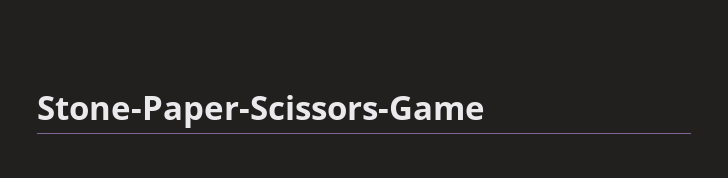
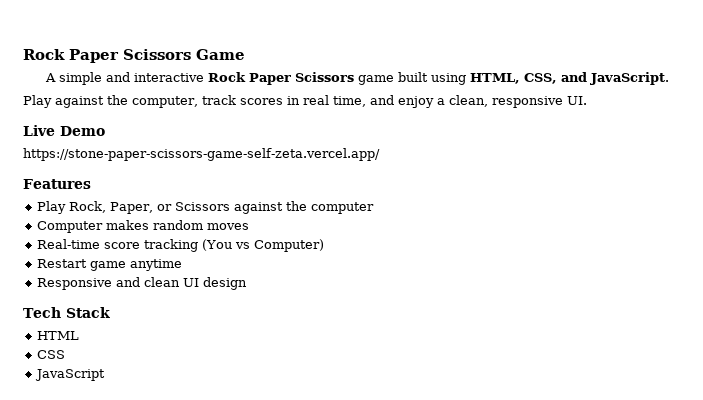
- Stone-Paper-Scissors-Game
+ Rock Paper Scissors Game
+ A simple and interactive Rock Paper Scissors game built using HTML, CSS, and JavaScript.
+ Play against the computer, track scores in real time, and enjoy a clean, responsive UI.
+ Live Demo
+ https://stone-paper-scissors-game-self-zeta.vercel.app/
+ Features
+ Play Rock, Paper, or Scissors against the computer
+ Computer makes random moves
+ Real-time score tracking (You vs Computer)
+ Restart game anytime
+ Responsive and clean UI design
+ Tech Stack
+ HTML
+ CSS
+ JavaScript

